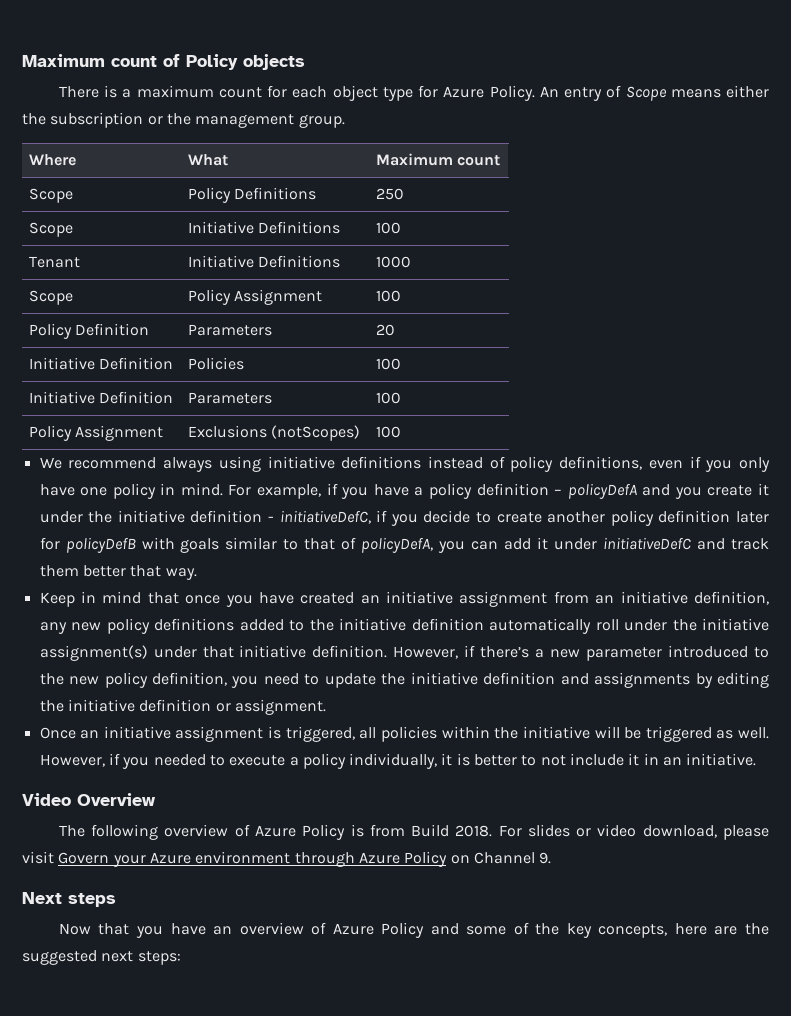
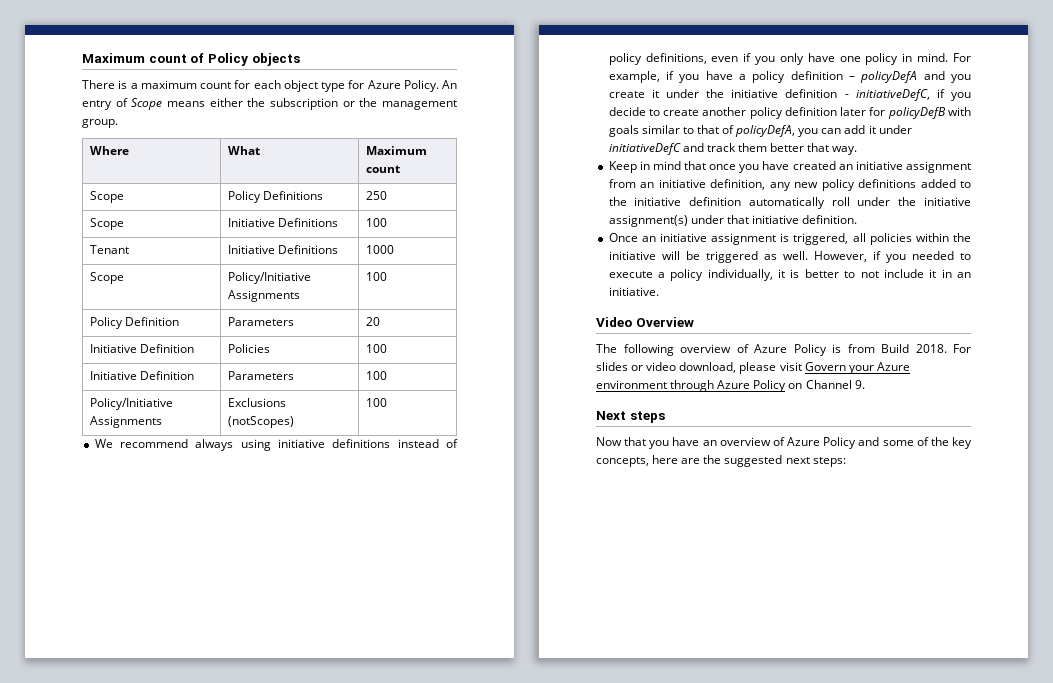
- Scope | Policy Assignment | 100
+ Scope | Policy/Initiative Assignments | 100
- Policy Assignment | Exclusions (notScopes) | 100
+ Policy/Initiative Assignments | Exclusions (notScopes) | 100
- However, if there’s a new parameter introduced to the new policy definition, you need to update the initiative definition and assignments by editing the initiative definition or assignment.

